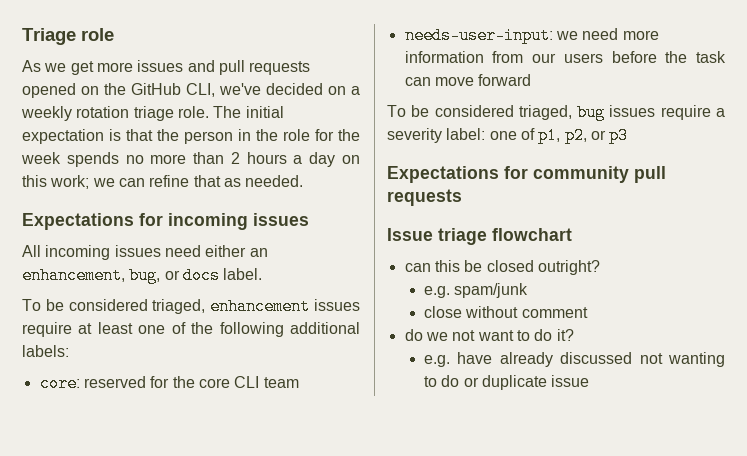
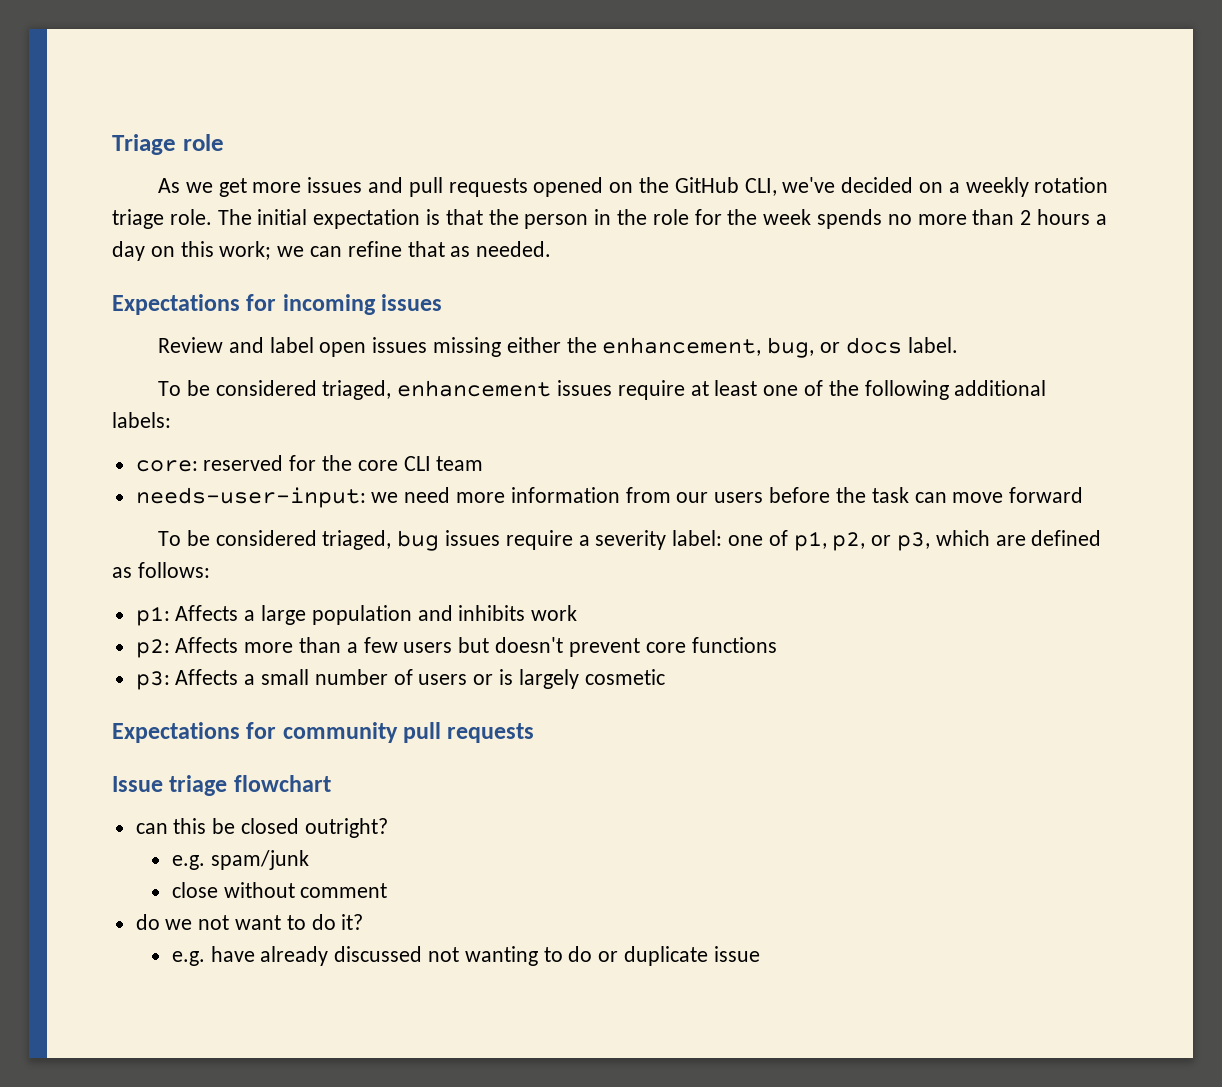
- All incoming issues need either an enhancement, bug, or docs label.
+ Review and label open issues missing either the enhancement, bug, or docs label.
- To be considered triaged, bug issues require a severity label: one of p1, p2, or p3
+ To be considered triaged, bug issues require a severity label: one of p1, p2, or p3, which are defined as follows:
+ p1: Affects a large population and inhibits work
+ p2: Affects more than a few users but doesn't prevent core functions
+ p3: Affects a small number of users or is largely cosmetic

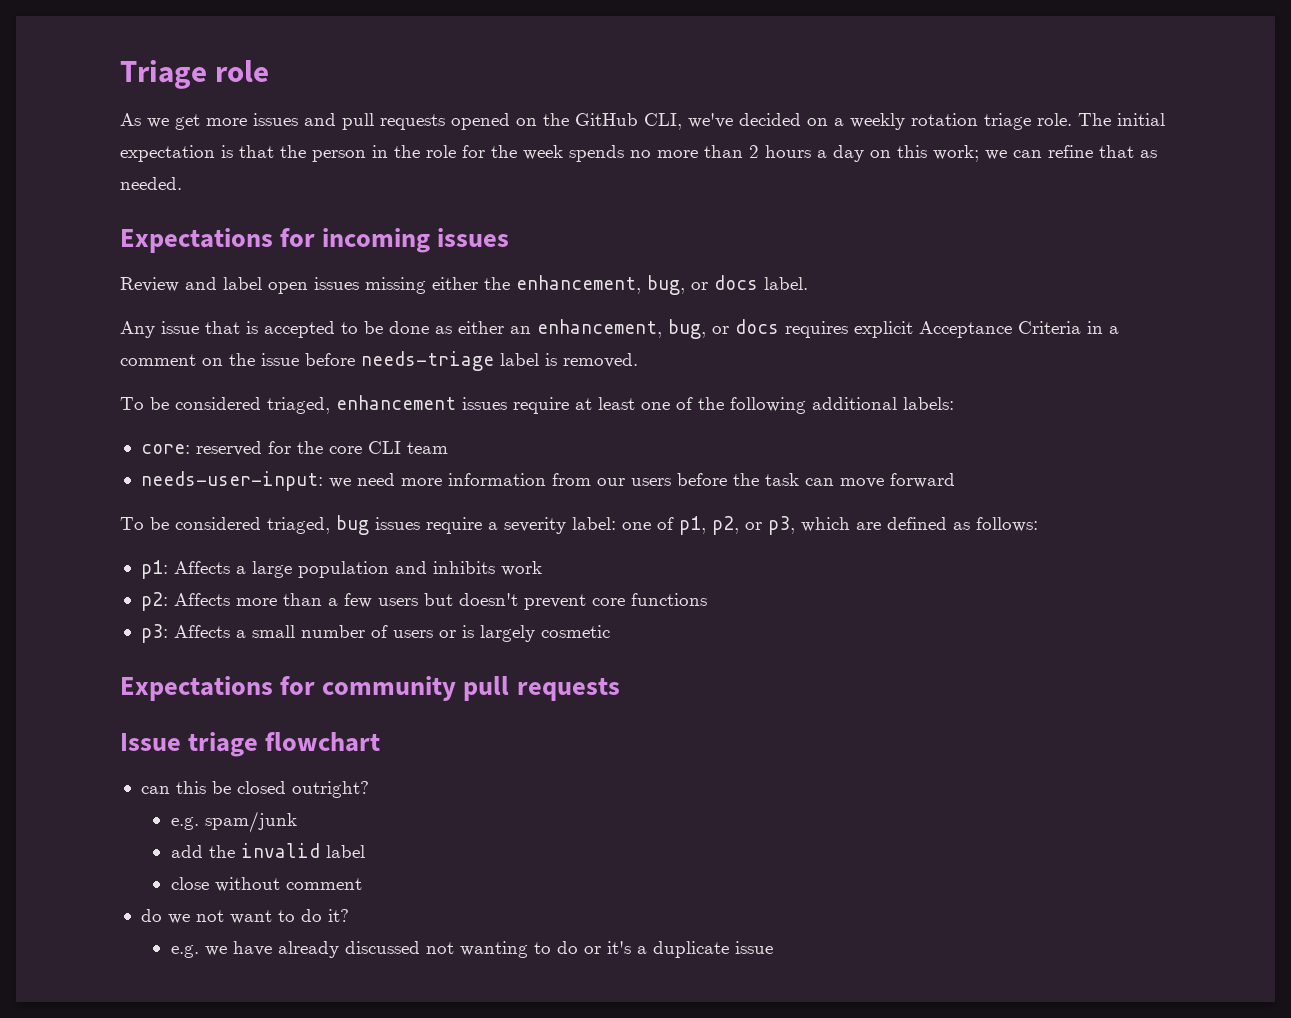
+ Any issue that is accepted to be done as either an enhancement, bug, or docs requires explicit Acceptance Criteria in a comment on the issue before needs-triage label is removed.
+ add the invalid label
- e.g. have already discussed not wanting to do or duplicate issue
+ e.g. we have already discussed not wanting to do or it's a duplicate issue

